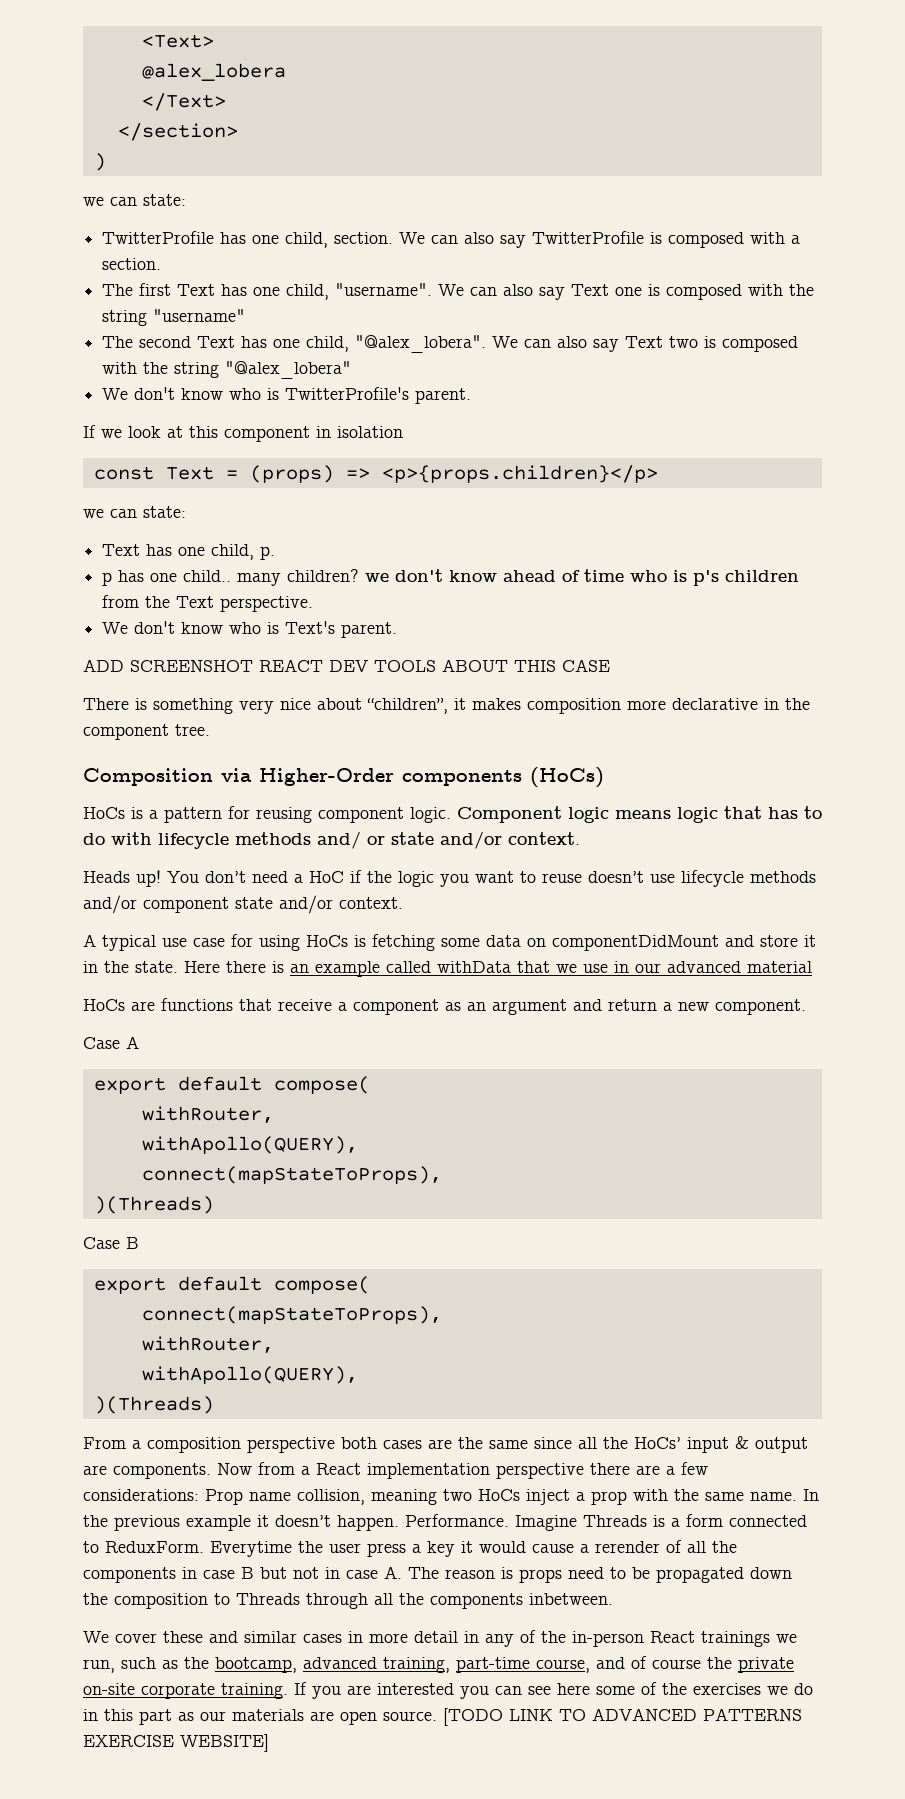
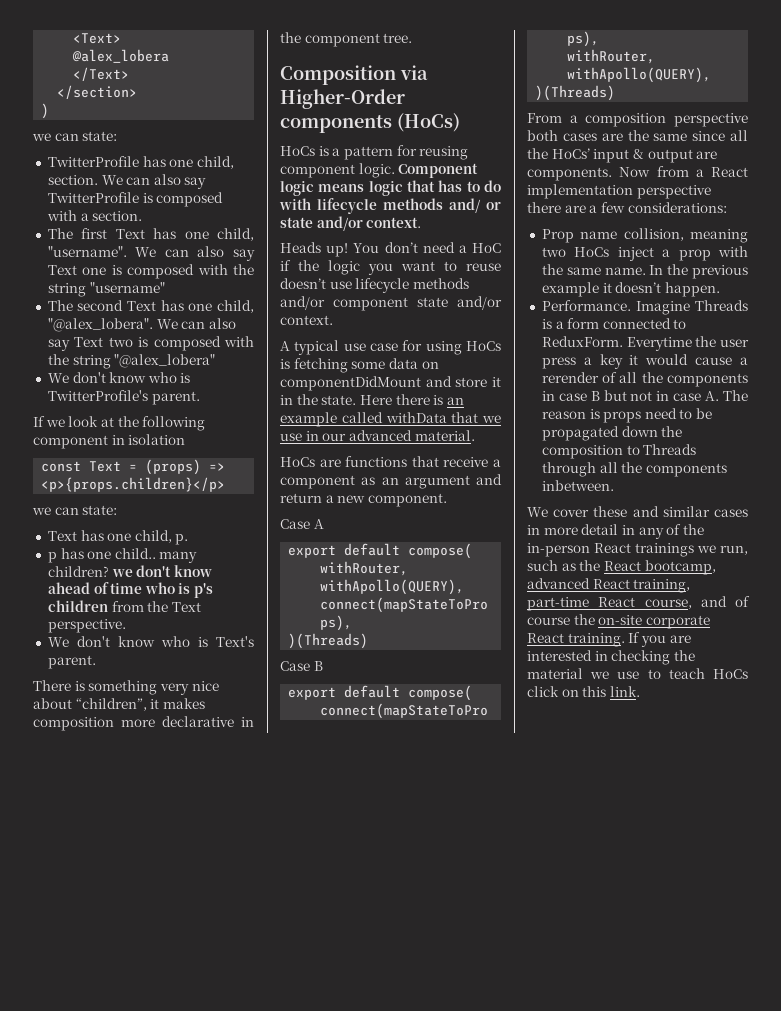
- If we look at this component in isolation
+ If we look at the following component in isolation
- ADD SCREENSHOT REACT DEV TOOLS ABOUT THIS CASE
- Here there is an example called withData that we use in our advanced material
+ Here there is an example called withData that we use in our advanced material.
- Now from a React implementation perspective there are a few considerations: Prop name collision, meaning two HoCs inject a prop with the same name.
+ Now from a React implementation perspective there are a few considerations:
+ Prop name collision, meaning two HoCs inject a prop with the same name.
- In the previous example it doesn’t happen. Performance.
+ In the previous example it doesn’t happen.
+ Performance.
- We cover these and similar cases in more detail in any of the in-person React trainings we run, such as the bootcamp, advanced training, part-time course, and of course the private on-site corporate training.
+ We cover these and similar cases in more detail in any of the in-person React trainings we run, such as the React bootcamp, advanced React training, part-time React course, and of course the on-site corporate React training.
- If you are interested you can see here some of the exercises we do in this part as our materials are open source. [TODO LINK TO ADVANCED PATTERNS EXERCISE WEBSITE]
+ If you are interested in checking the material we use to teach HoCs click on this link.

